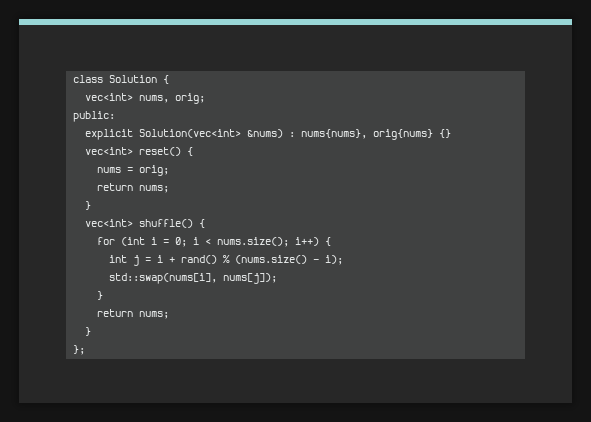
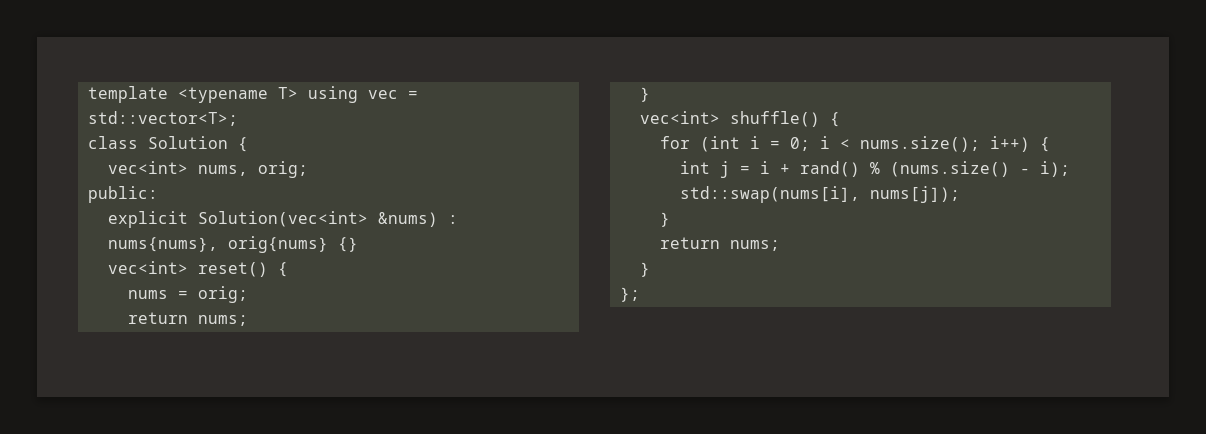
+ template <typename T> using vec = std::vector<T>;

